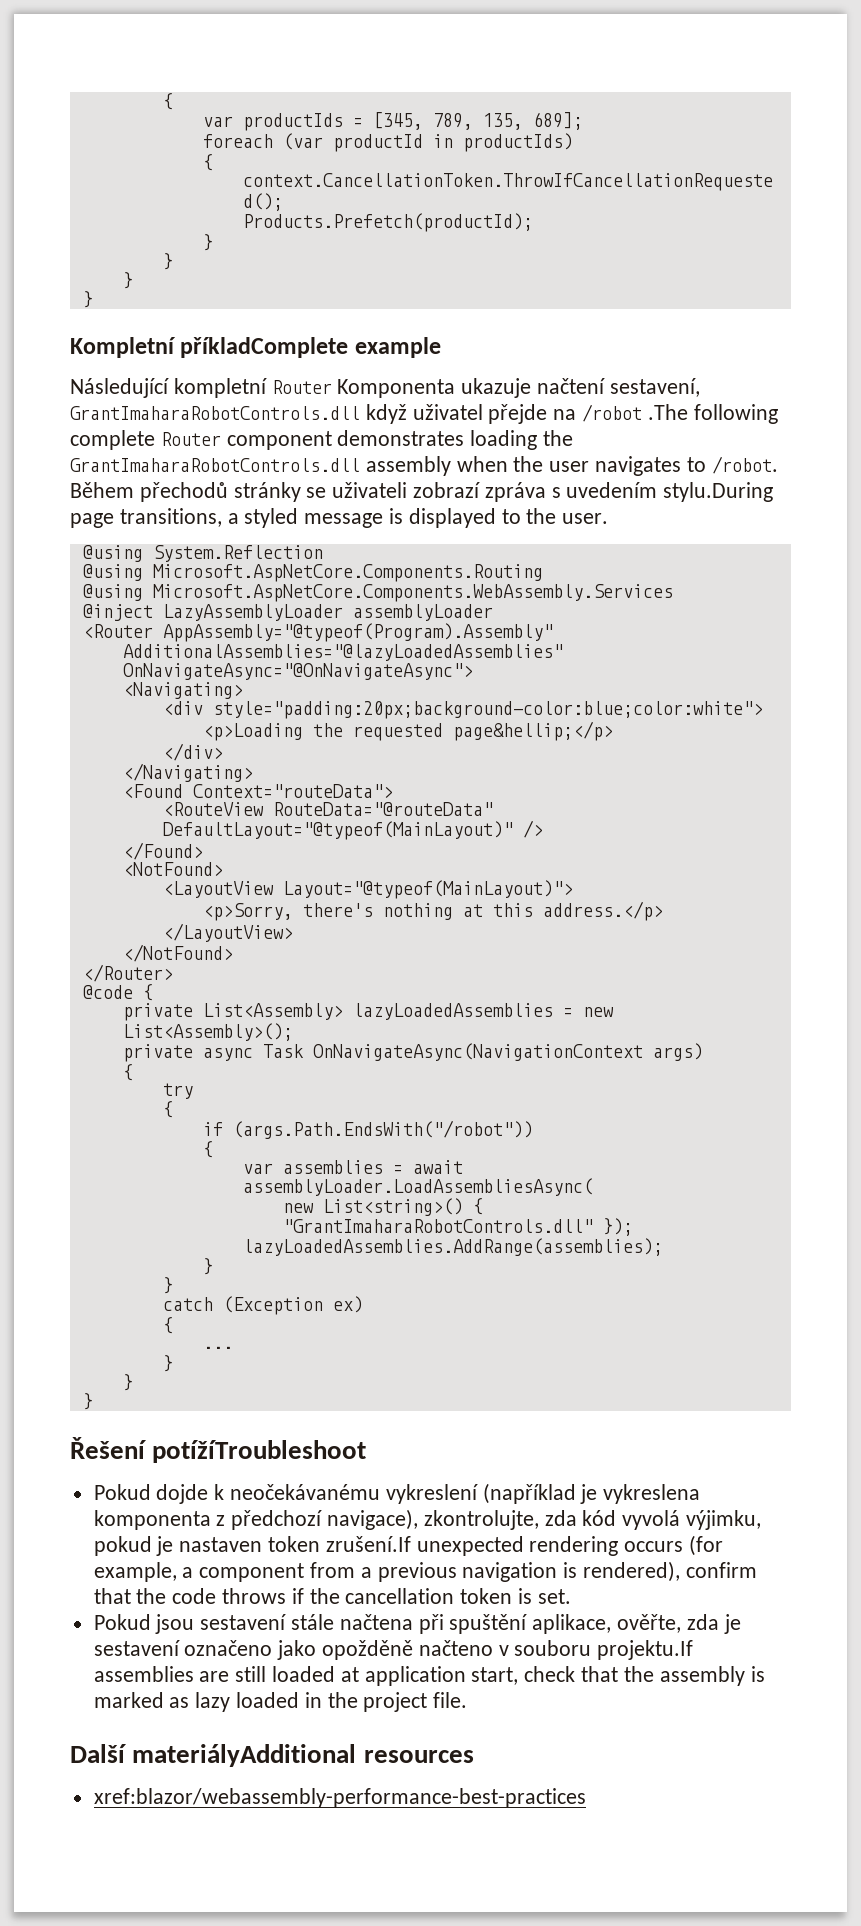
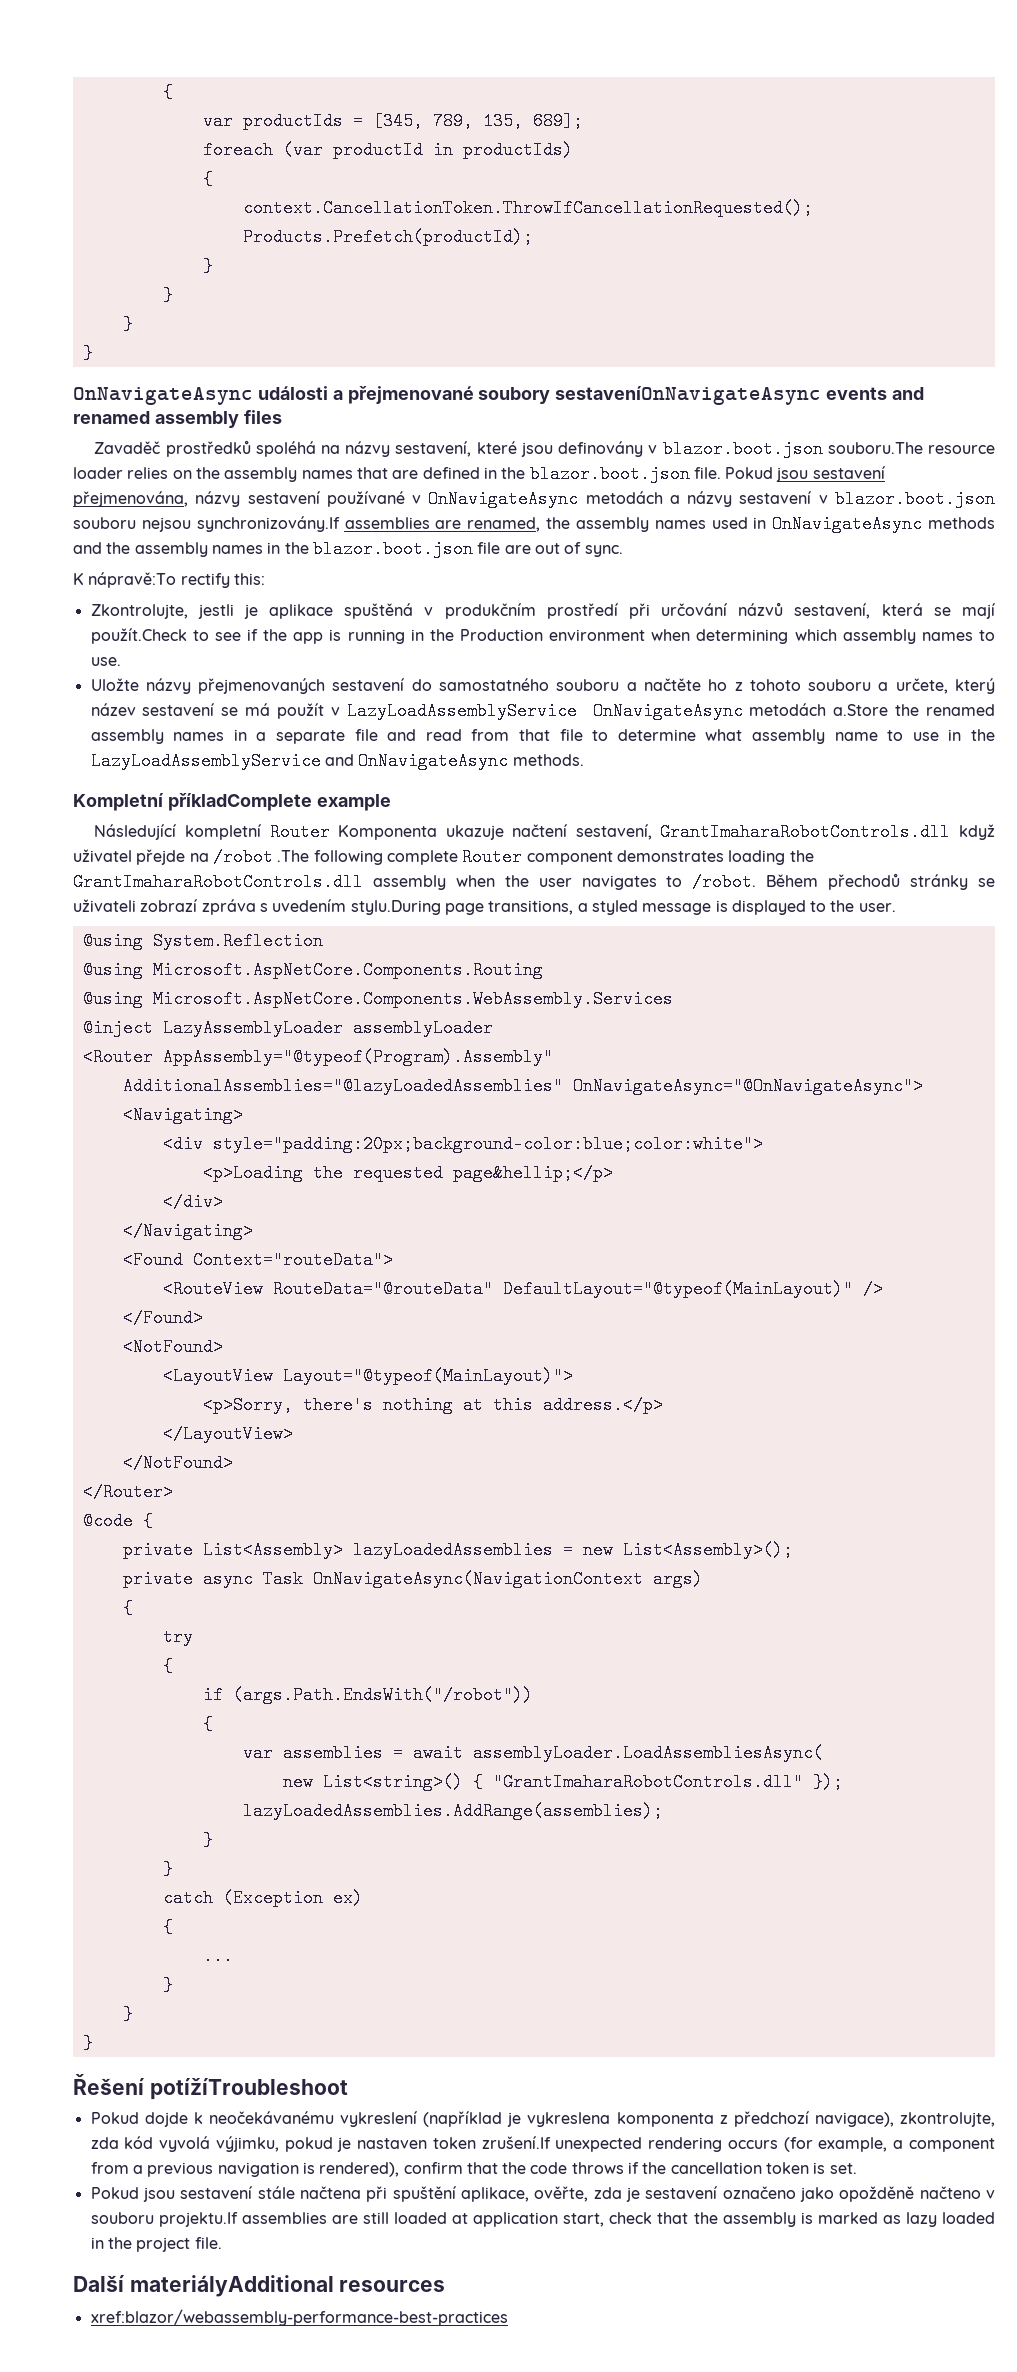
+ OnNavigateAsync události a přejmenované soubory sestaveníOnNavigateAsync events and renamed assembly files
+ Zavaděč prostředků spoléhá na názvy sestavení, které jsou definovány v blazor.boot.json souboru.The resource loader relies on the assembly names that are defined in the blazor.boot.json file. Pokud jsou sestavení přejmenována, názvy sestavení používané v OnNavigateAsync metodách a názvy sestavení v blazor.boot.json souboru nejsou synchronizovány.If assemblies are renamed, the assembly names used in OnNavigateAsync methods and the assembly names in the blazor.boot.json file are out of sync.
+ K nápravě:To rectify this:
+ Zkontrolujte, jestli je aplikace spuštěná v produkčním prostředí při určování názvů sestavení, která se mají použít.Check to see if the app is running in the Production environment when determining which assembly names to use.
+ Uložte názvy přejmenovaných sestavení do samostatného souboru a načtěte ho z tohoto souboru a určete, který název sestavení se má použít v LazyLoadAssemblyService OnNavigateAsync metodách a.Store the renamed assembly names in a separate file and read from that file to determine what assembly name to use in the LazyLoadAssemblyService and OnNavigateAsync methods.

